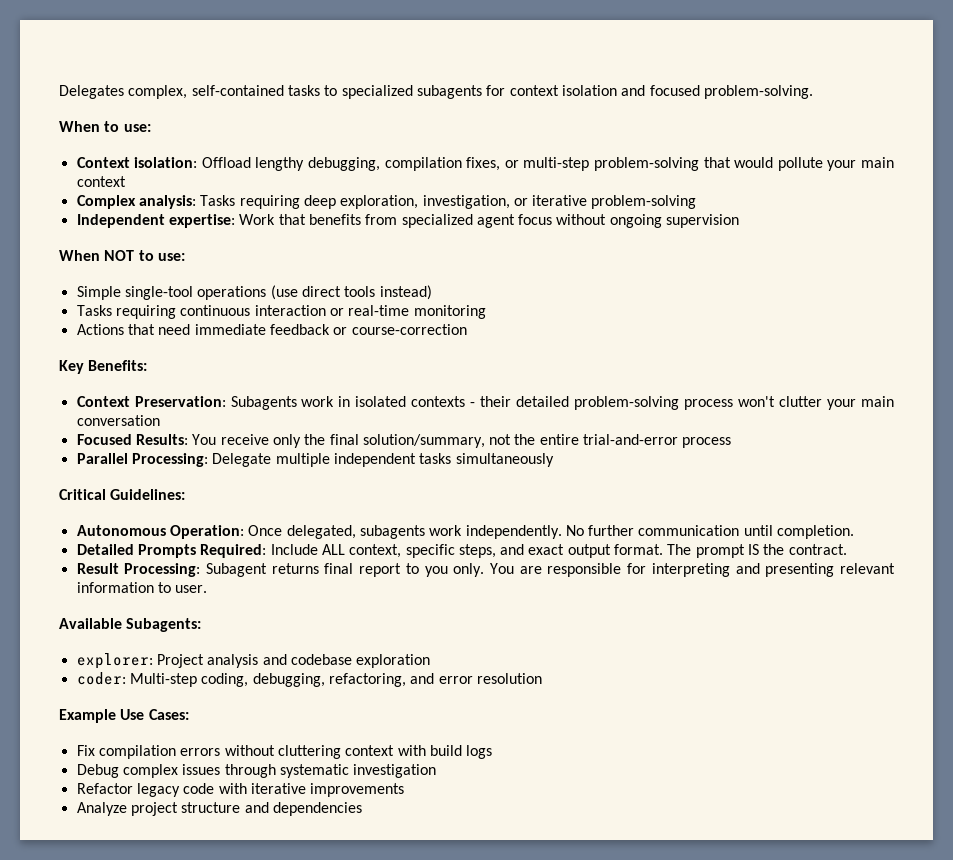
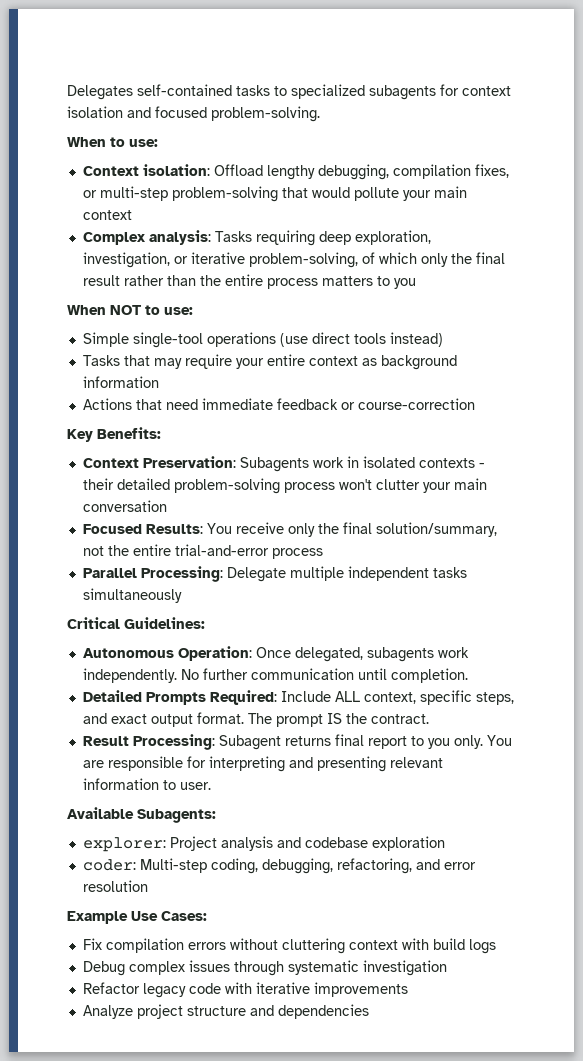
- Delegates complex, self-contained tasks to specialized subagents for context isolation and focused problem-solving.
+ Delegates self-contained tasks to specialized subagents for context isolation and focused problem-solving.
- Complex analysis: Tasks requiring deep exploration, investigation, or iterative problem-solving
- Independent expertise: Work that benefits from specialized agent focus without ongoing supervision
+ Complex analysis: Tasks requiring deep exploration, investigation, or iterative problem-solving, of which only the final result rather than the entire process matters to you
- Tasks requiring continuous interaction or real-time monitoring
+ Tasks that may require your entire context as background information

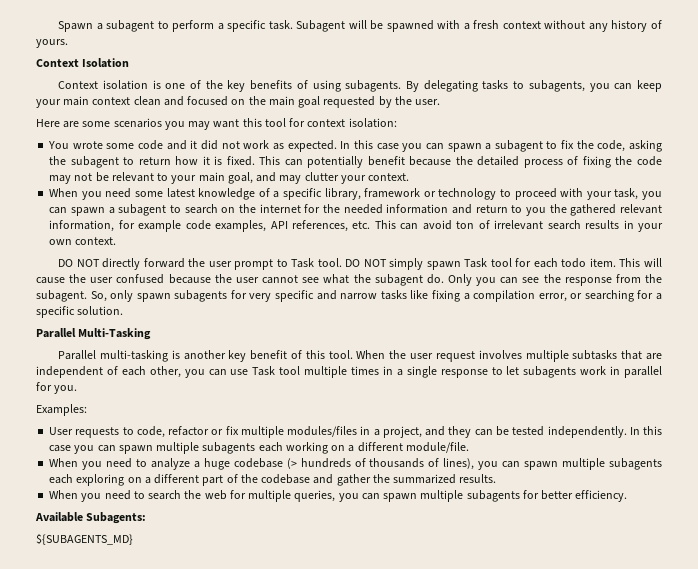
- Delegates self-contained tasks to specialized subagents for context isolation and focused problem-solving.
- When to use:
- Context isolation: Offload lengthy debugging, compilation fixes, or multi-step problem-solving that would pollute your main context
- Complex analysis: Tasks requiring deep exploration, investigation, or iterative problem-solving, of which only the final result rather than the entire process matters to you
- When NOT to use:
- Simple single-tool operations (use direct tools instead)
- Tasks that may require your entire context as background information
- Actions that need immediate feedback or course-correction
- Key Benefits:
- Context Preservation: Subagents work in isolated contexts - their detailed problem-solving process won't clutter your main conversation
- Focused Results: You receive only the final solution/summary, not the entire trial-and-error process
- Parallel Processing: Delegate multiple independent tasks simultaneously
- Critical Guidelines:
- Autonomous Operation: Once delegated, subagents work independently. No further communication until completion.
- Detailed Prompts Required: Include ALL context, specific steps, and exact output format. The prompt IS the contract.
- Result Processing: Subagent returns final report to you only. You are responsible for interpreting and presenting relevant information to user.
+ Spawn a subagent to perform a specific task. Subagent will be spawned with a fresh context without any history of yours.
+ Context Isolation
+ Context isolation is one of the key benefits of using subagents. By delegating tasks to subagents, you can keep your main context clean and focused on the main goal requested by the user.
+ Here are some scenarios you may want this tool for context isolation:
+ You wrote some code and it did not work as expected. In this case you can spawn a subagent to fix the code, asking the subagent to return how it is fixed. This can potentially benefit because the detailed process of fixing the code may not be relevant to your main goal, and may clutter your context.
+ When you need some latest knowledge of a specific library, framework or technology to proceed with your task, you can spawn a subagent to search on the internet for the needed information and return to you the gathered relevant information, for example code examples, API references, etc. This can avoid ton of irrelevant search results in your own context.
+ DO NOT directly forward the user prompt to Task tool. DO NOT simply spawn Task tool for each todo item. This will cause the user confused because the user cannot see what the subagent do. Only you can see the response from the subagent. So, only spawn subagents for very specific and narrow tasks like fixing a compilation error, or searching for a specific solution.
+ Parallel Multi-Tasking
+ Parallel multi-tasking is another key benefit of this tool. When the user request involves multiple subtasks that are independent of each other, you can use Task tool multiple times in a single response to let subagents work in parallel for you.
+ Examples:
+ User requests to code, refactor or fix multiple modules/files in a project, and they can be tested independently. In this case you can spawn multiple subagents each working on a different module/file.
+ When you need to analyze a huge codebase (> hundreds of thousands of lines), you can spawn multiple subagents each exploring on a different part of the codebase and gather the summarized results.
+ When you need to search the web for multiple queries, you can spawn multiple subagents for better efficiency.
  Available Subagents:
- explorer: Project analysis and codebase exploration
- coder: Multi-step coding, debugging, refactoring, and error resolution
- Example Use Cases:
- Fix compilation errors without cluttering context with build logs
- Debug complex issues through systematic investigation
- Refactor legacy code with iterative improvements
- Analyze project structure and dependencies
+ ${SUBAGENTS_MD}

